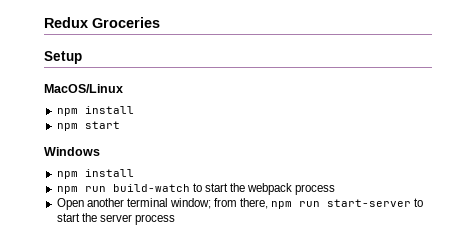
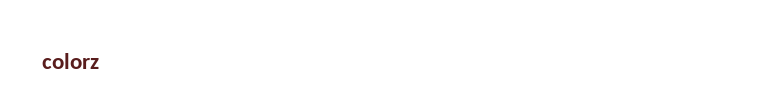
- Redux Groceries
- Setup
- MacOS/Linux
- npm install
- npm start
- Windows
- npm install
- npm run build-watch to start the webpack process
- Open another terminal window; from there, npm run start-server to start the server process
+ colorz

